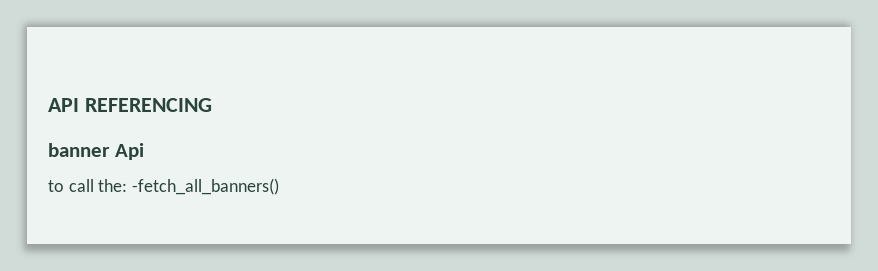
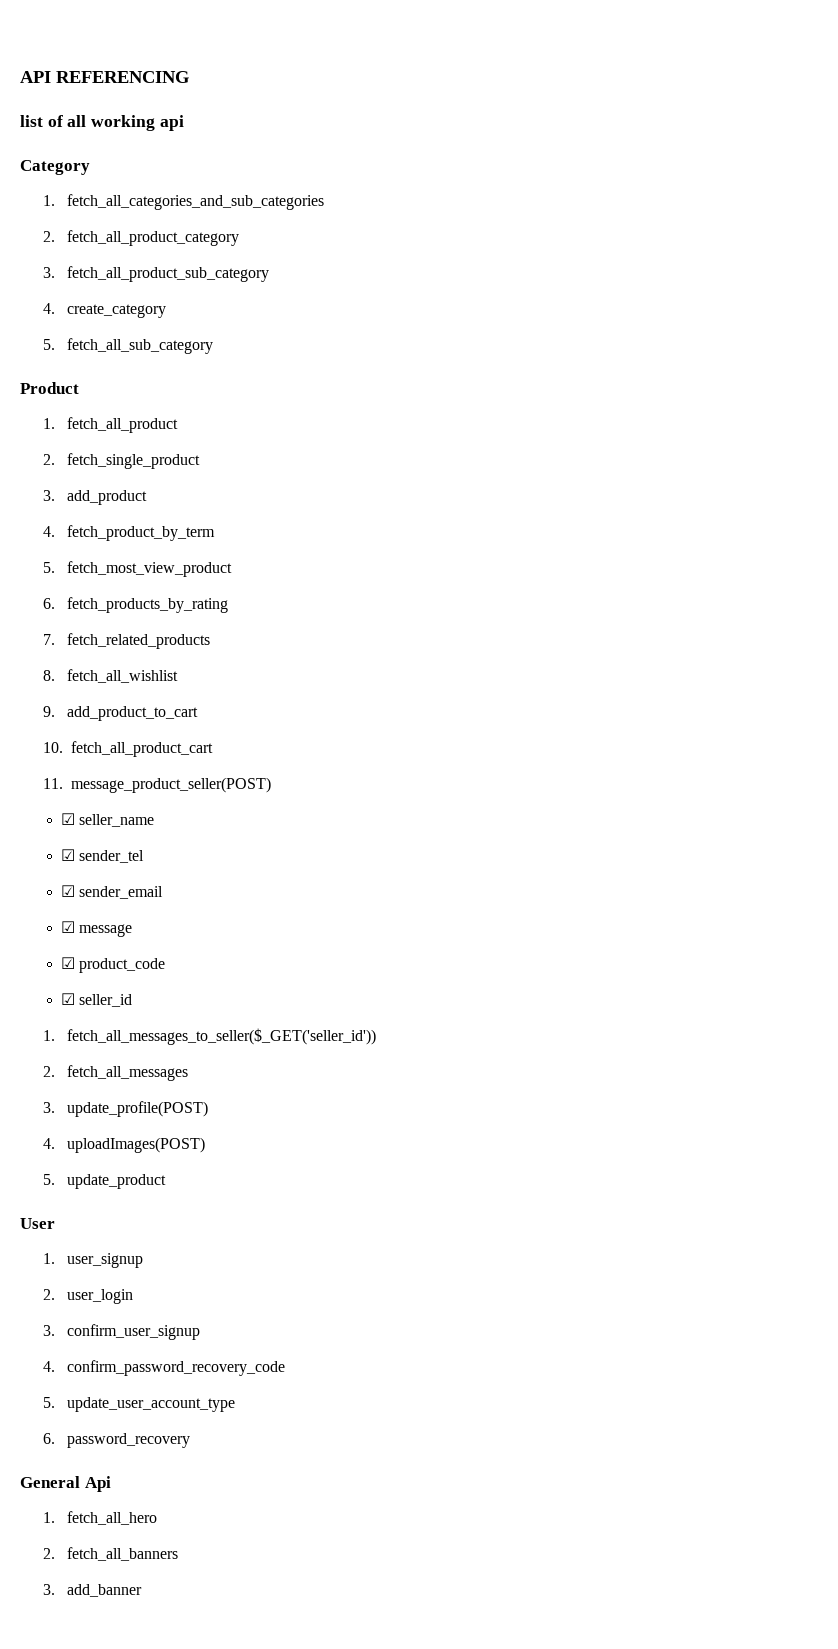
- banner Api
- to call the: -fetch_all_banners()
+ list of all working api
+ Category
+ 1. fetch_all_categories_and_sub_categories
+ 2. fetch_all_product_category
+ 3. fetch_all_product_sub_category
+ 4. create_category
+ 5. fetch_all_sub_category
+ Product
+ 1. fetch_all_product
+ 2. fetch_single_product
+ 3. add_product
+ 4. fetch_product_by_term
+ 5. fetch_most_view_product
+ 6. fetch_products_by_rating
+ 7. fetch_related_products
+ 8. fetch_all_wishlist
+ 9. add_product_to_cart
+ 10. fetch_all_product_cart
+ 11. message_product_seller(POST)
+ ☑ seller_name
+ ☑ sender_tel
+ ☑ sender_email
+ ☑ message
+ ☑ product_code
+ ☑ seller_id
+ 1. fetch_all_messages_to_seller($_GET('seller_id'))
+ 2. fetch_all_messages
+ 3. update_profile(POST)
+ 4. uploadImages(POST)
+ 5. update_product
+ User
+ 1. user_signup
+ 2. user_login
+ 3. confirm_user_signup
+ 4. confirm_password_recovery_code
+ 5. update_user_account_type
+ 6. password_recovery
+ General Api
+ 1. fetch_all_hero
+ 2. fetch_all_banners
+ 3. add_banner

